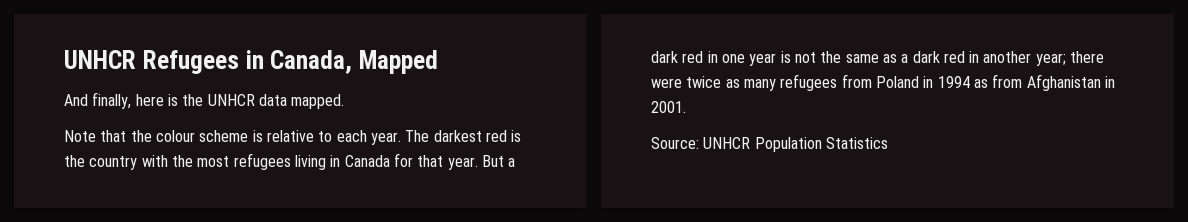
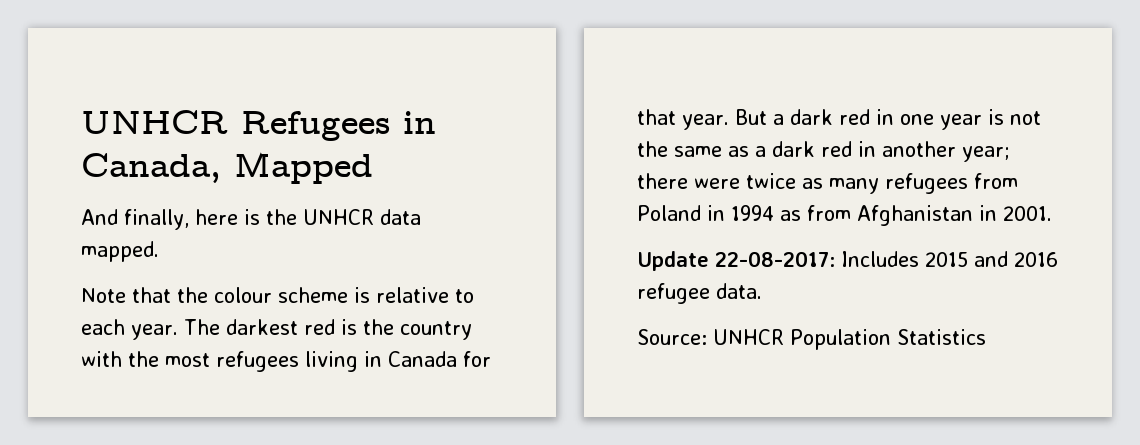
+ Update 22-08-2017: Includes 2015 and 2016 refugee data.

